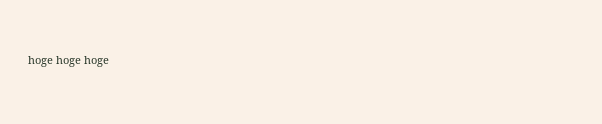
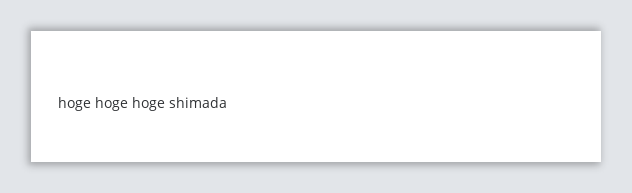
- hoge hoge hoge
+ hoge hoge hoge shimada

